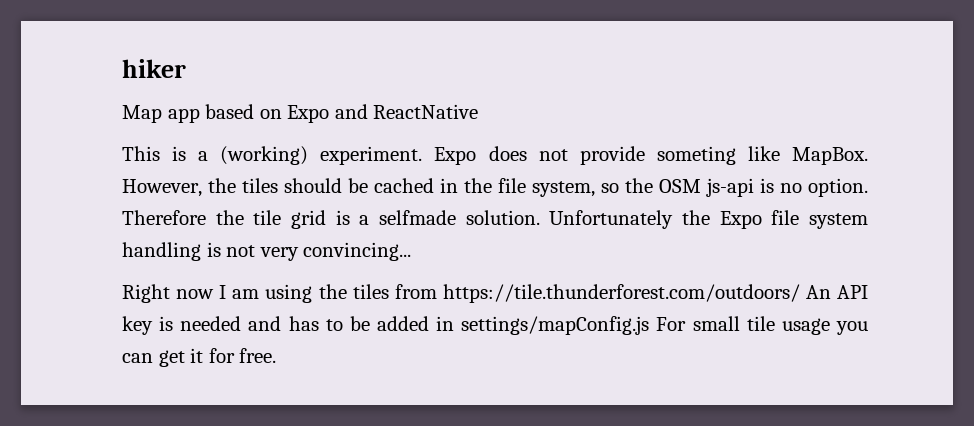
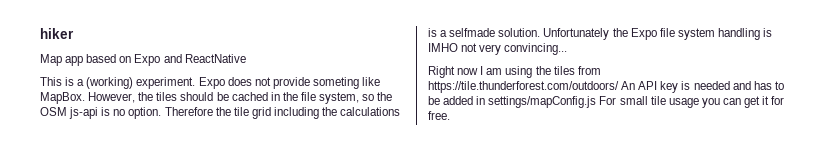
- Therefore the tile grid is a selfmade solution.
+ Therefore the tile grid including the calculations is a selfmade solution.
- Unfortunately the Expo file system handling is not very convincing...
+ Unfortunately the Expo file system handling is IMHO not very convincing...

